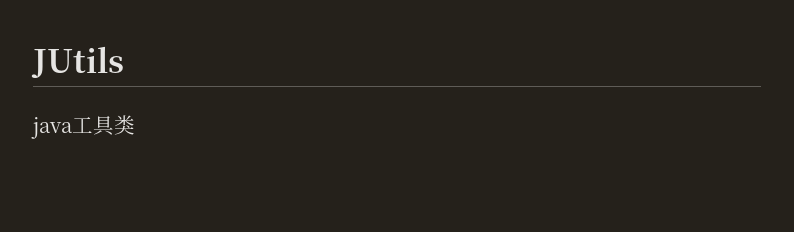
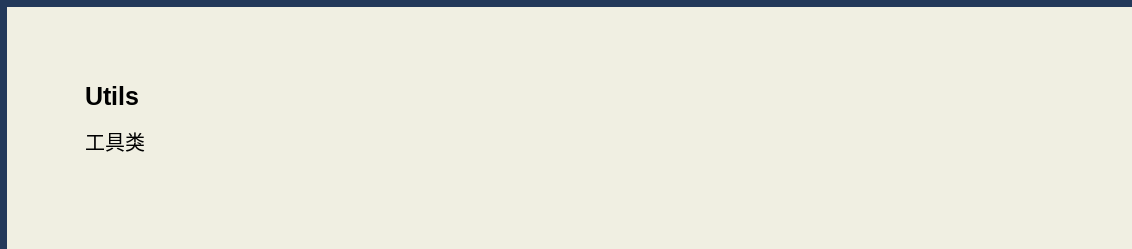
- JUtils
- java工具类
+ Utils
+ 工具类

